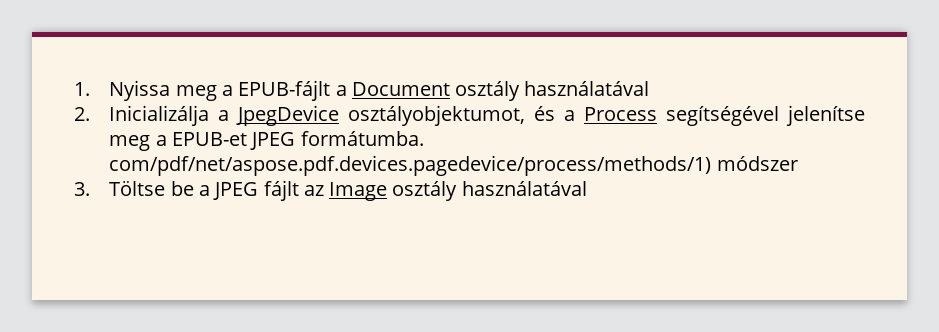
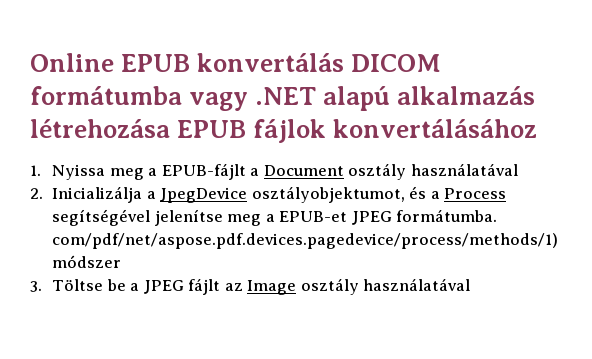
+ Online EPUB konvertálás DICOM formátumba vagy .NET alapú alkalmazás létrehozása EPUB fájlok konvertálásához

